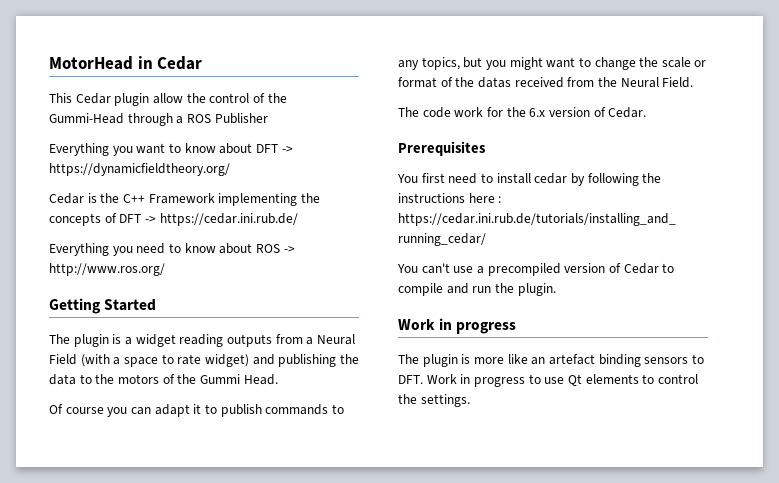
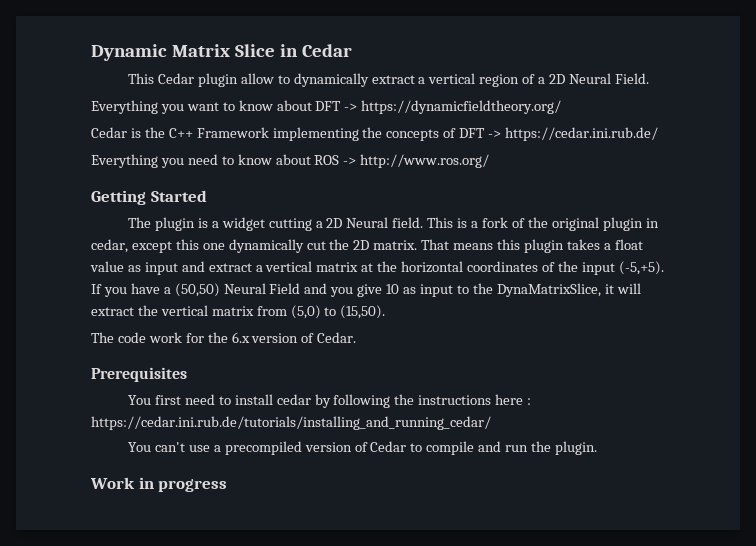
- MotorHead in Cedar
+ Dynamic Matrix Slice in Cedar
- This Cedar plugin allow the control of the Gummi-Head through a ROS Publisher
+ This Cedar plugin allow to dynamically extract a vertical region of a 2D Neural Field.
- The plugin is a widget reading outputs from a Neural Field (with a space to rate widget) and publishing the data to the motors of the Gummi Head.
- Of course you can adapt it to publish commands to any topics, but you might want to change the scale or format of the datas received from the Neural Field.
+ The plugin is a widget cutting a 2D Neural field. This is a fork of the original plugin in cedar, except this one dynamically cut the 2D matrix. That means this plugin takes a float value as input and extract a vertical matrix at the horizontal coordinates of the input (-5,+5). If you have a (50,50) Neural Field and you give 10 as input to the DynaMatrixSlice, it will extract the vertical matrix from (5,0) to (15,50).
- The plugin is more like an artefact binding sensors to DFT. Work in progress to use Qt elements to control the settings.

